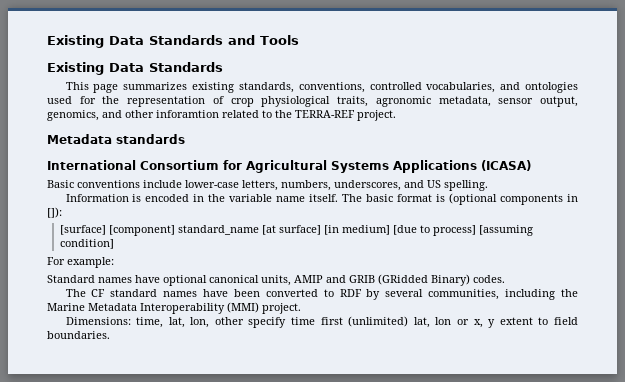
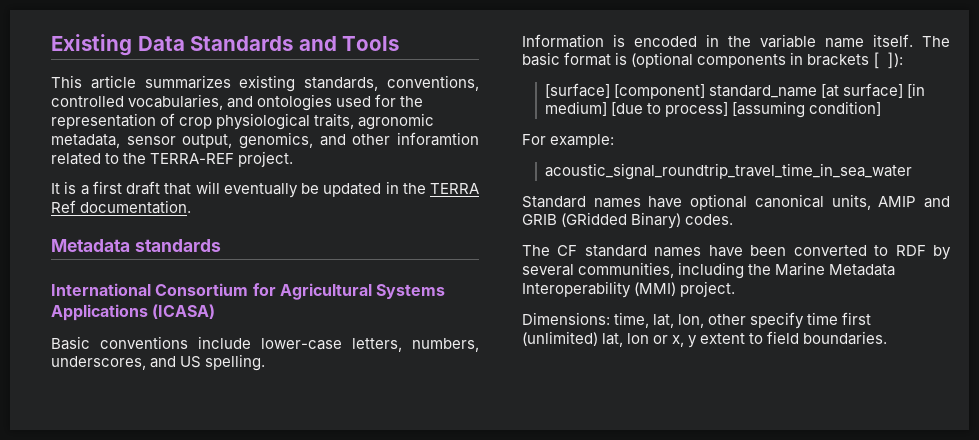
  Existing Data Standards and Tools
- Existing Data Standards
- This page summarizes existing standards, conventions, controlled vocabularies, and ontologies used for the representation of crop physiological traits, agronomic metadata, sensor output, genomics, and other inforamtion related to the TERRA-REF project.
+ This article summarizes existing standards, conventions, controlled vocabularies, and ontologies used for the representation of crop physiological traits, agronomic metadata, sensor output, genomics, and other inforamtion related to the TERRA-REF project.
+ It is a first draft that will eventually be updated in the TERRA Ref documentation.
- The basic format is (optional components in []):
+ The basic format is (optional components in brackets [ ]):
+ acoustic_signal_roundtrip_travel_time_in_sea_water

